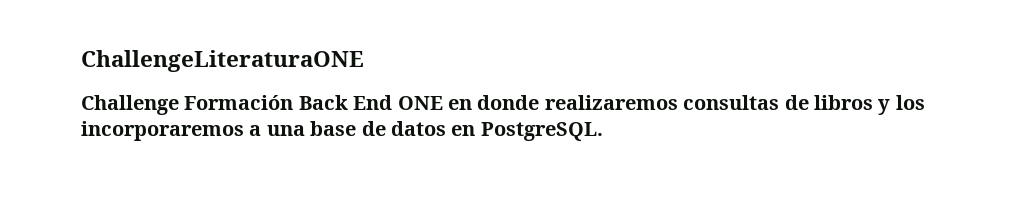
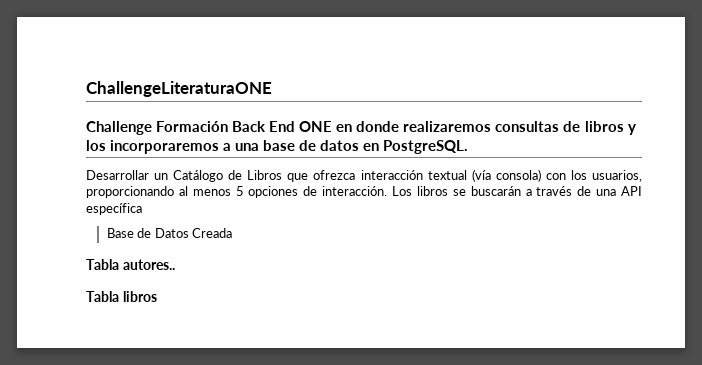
+ Desarrollar un Catálogo de Libros que ofrezca interacción textual (vía consola) con los usuarios, proporcionando al menos 5 opciones de interacción. Los libros se buscarán a través de una API específica
+ Base de Datos Creada
+ Tabla autores..
+ Tabla libros

